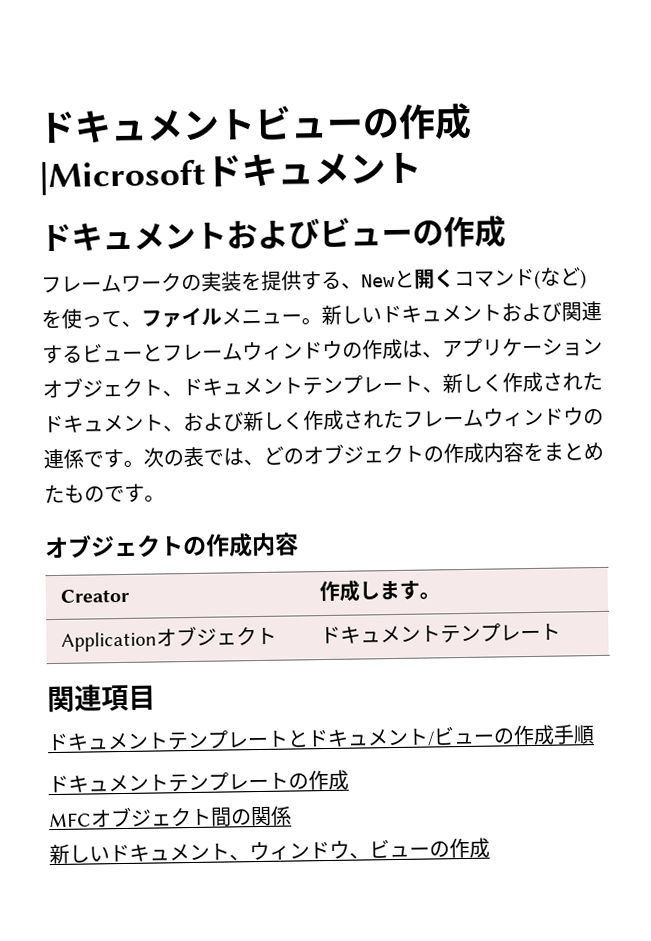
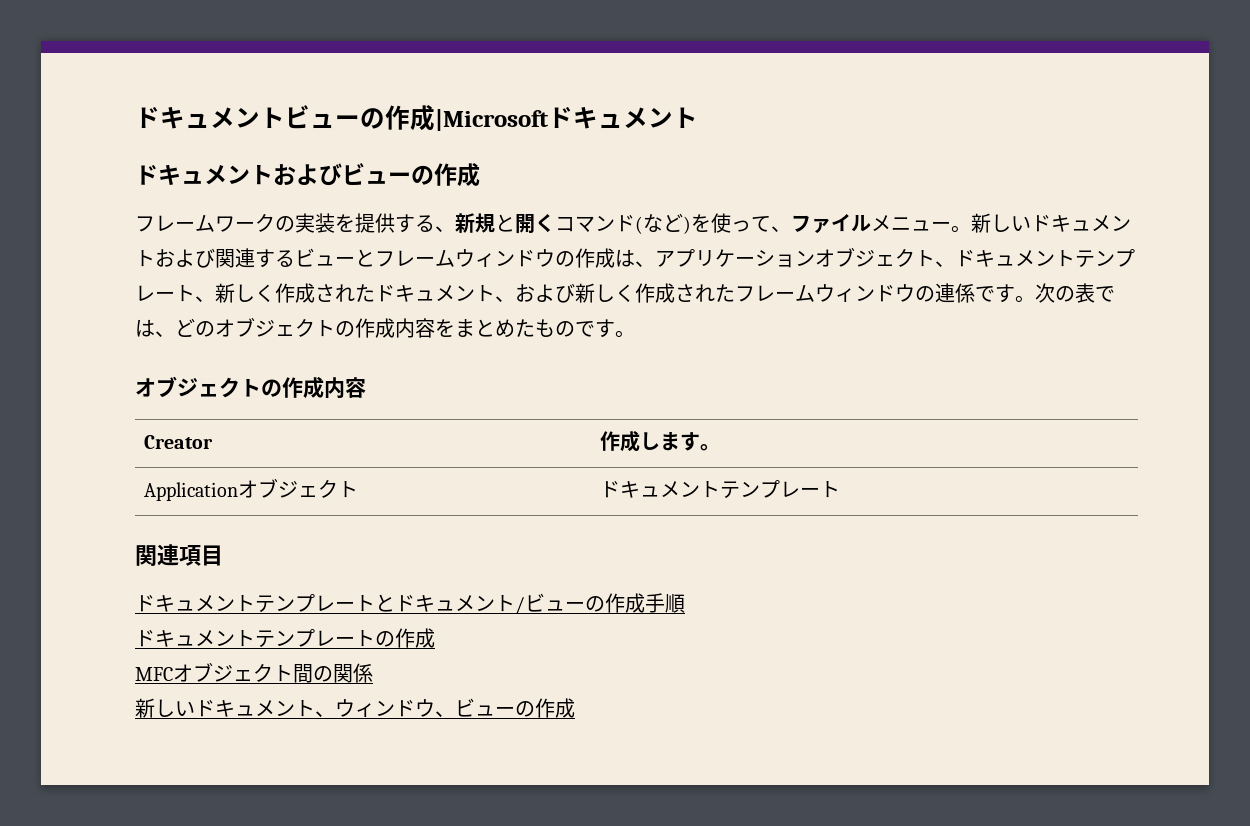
- フレームワークの実装を提供する、Newと開くコマンド(など)を使って、ファイルメニュー。
+ フレームワークの実装を提供する、新規と開くコマンド(など)を使って、ファイルメニュー。

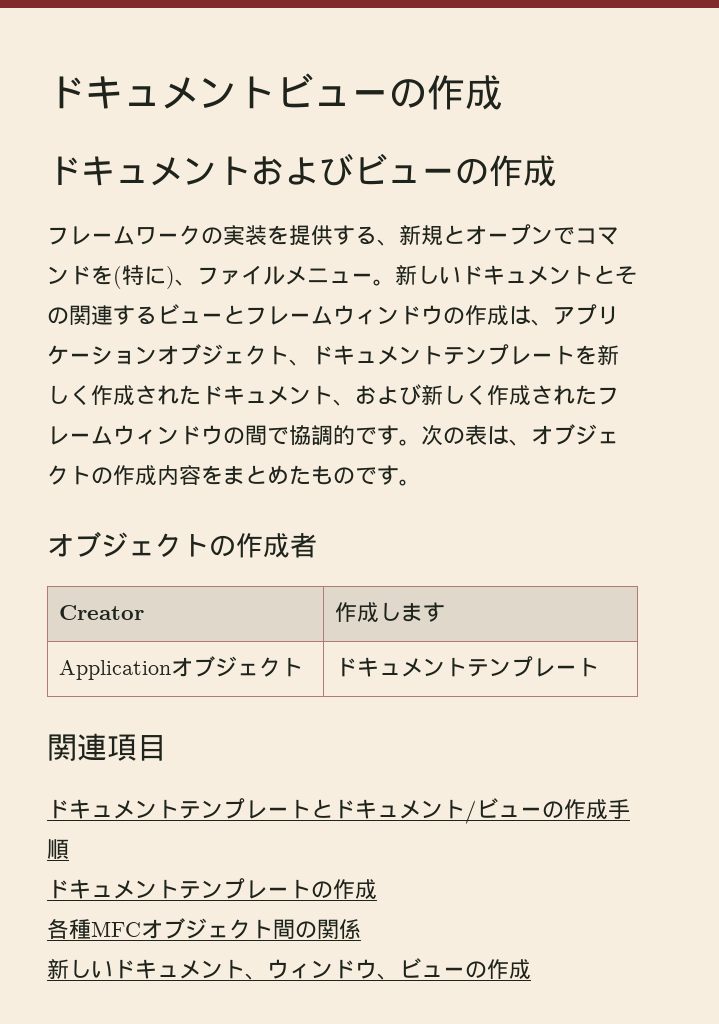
- ドキュメントビューの作成|Microsoftドキュメント
+ ドキュメントビューの作成
- フレームワークの実装を提供する、新規と開くコマンド(など)を使って、ファイルメニュー。
+ フレームワークの実装を提供する、新規とオープンでコマンドを(特に)、ファイルメニュー。
- 新しいドキュメントおよび関連するビューとフレームウィンドウの作成は、アプリケーションオブジェクト、ドキュメントテンプレート、新しく作成されたドキュメント、および新しく作成されたフレームウィンドウの連係です。
+ 新しいドキュメントとその関連するビューとフレームウィンドウの作成は、アプリケーションオブジェクト、ドキュメントテンプレートを新しく作成されたドキュメント、および新しく作成されたフレームウィンドウの間で協調的です。
- 次の表では、どのオブジェクトの作成内容をまとめたものです。
- オブジェクトの作成内容
+ 次の表は、オブジェクトの作成内容をまとめたものです。
+ オブジェクトの作成者
- Creator | 作成します。
+ Creator | 作成します
- MFCオブジェクト間の関係
+ 各種MFCオブジェクト間の関係

